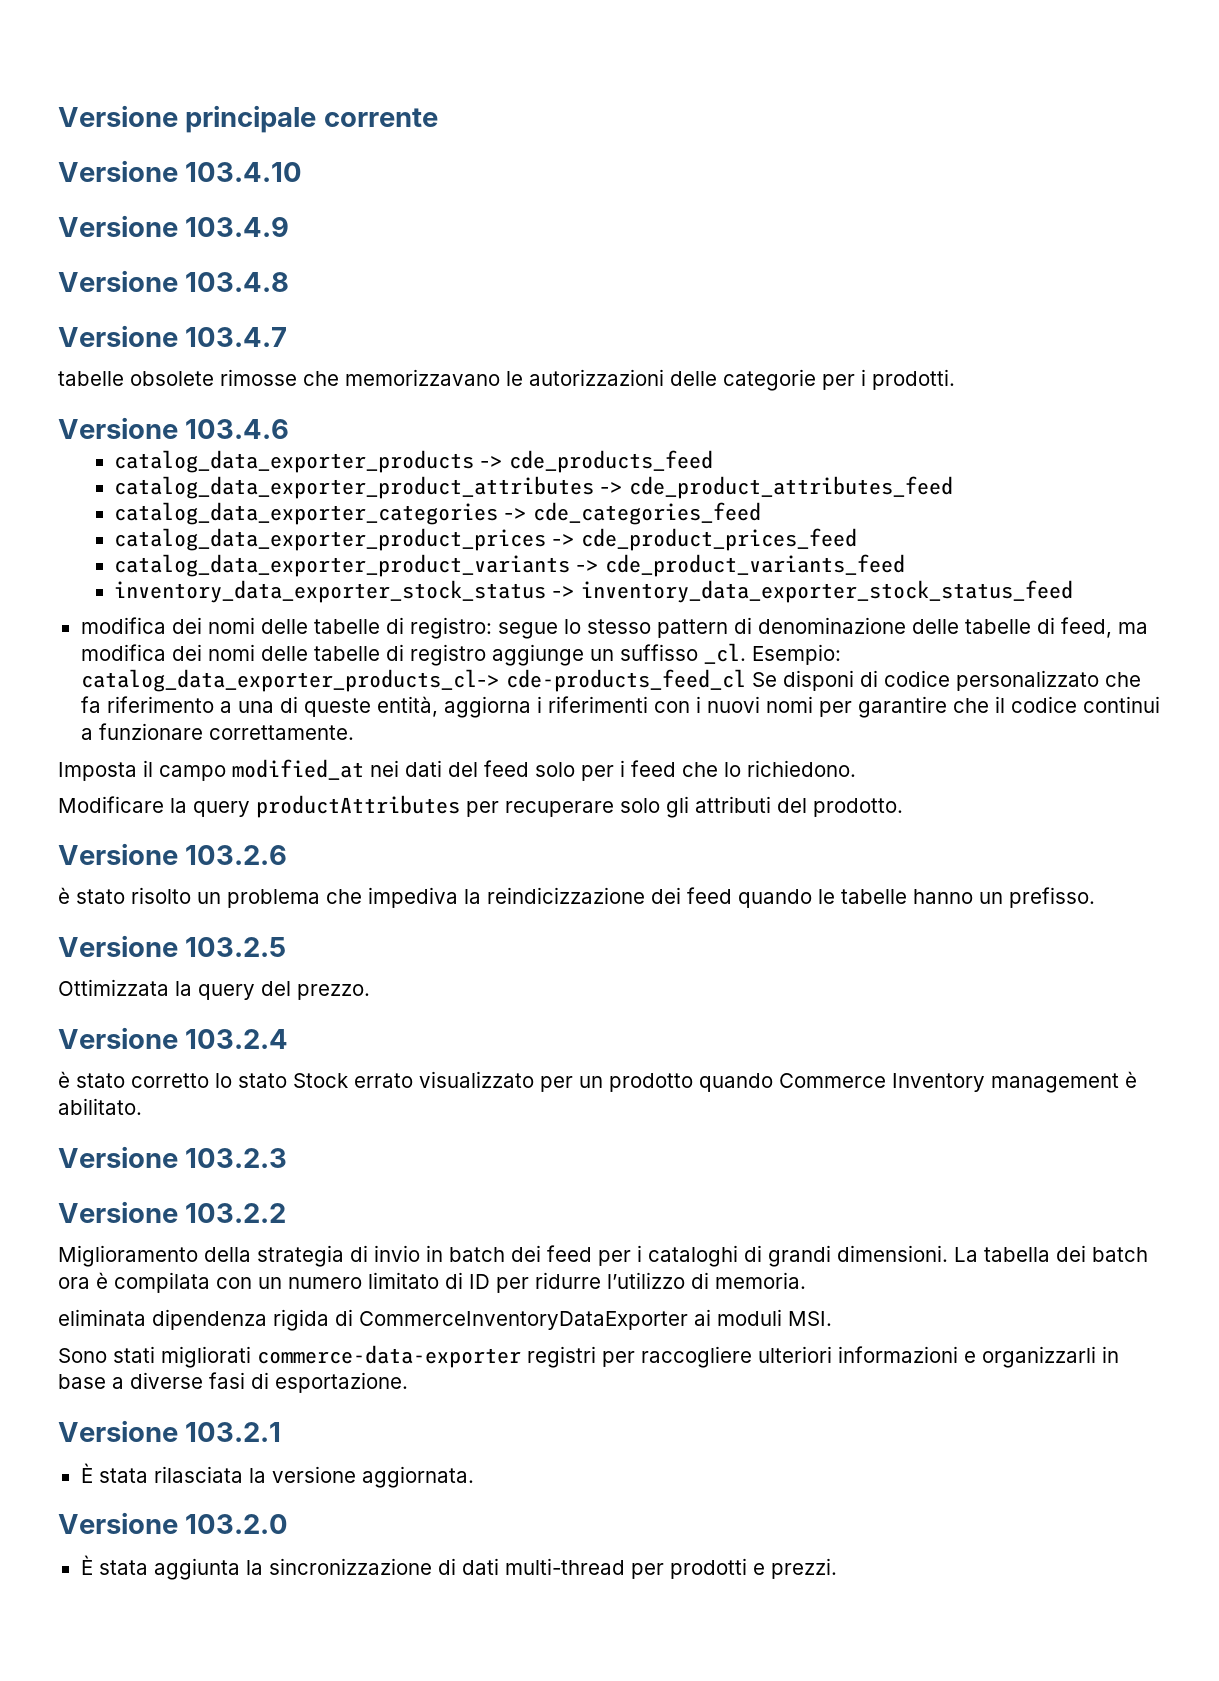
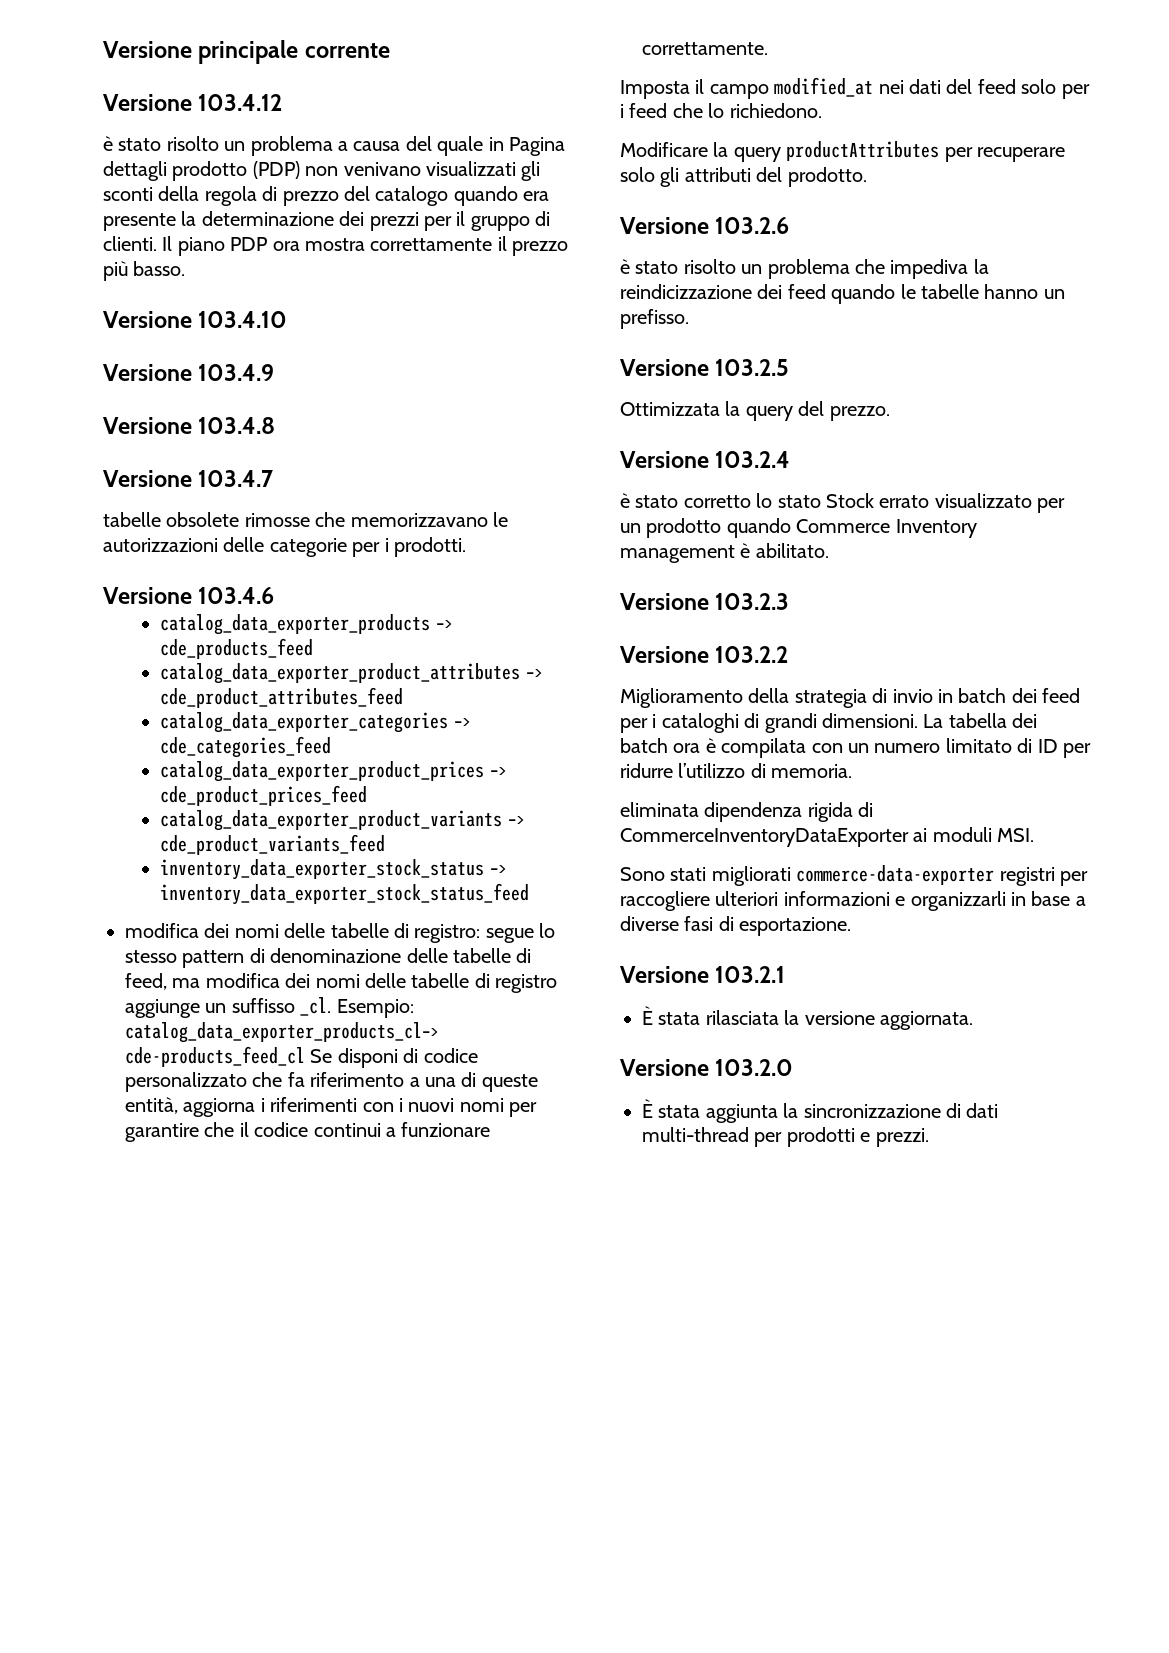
+ Versione 103.4.12
+ è stato risolto un problema a causa del quale in Pagina dettagli prodotto (PDP) non venivano visualizzati gli sconti della regola di prezzo del catalogo quando era presente la determinazione dei prezzi per il gruppo di clienti. Il piano PDP ora mostra correttamente il prezzo più basso.

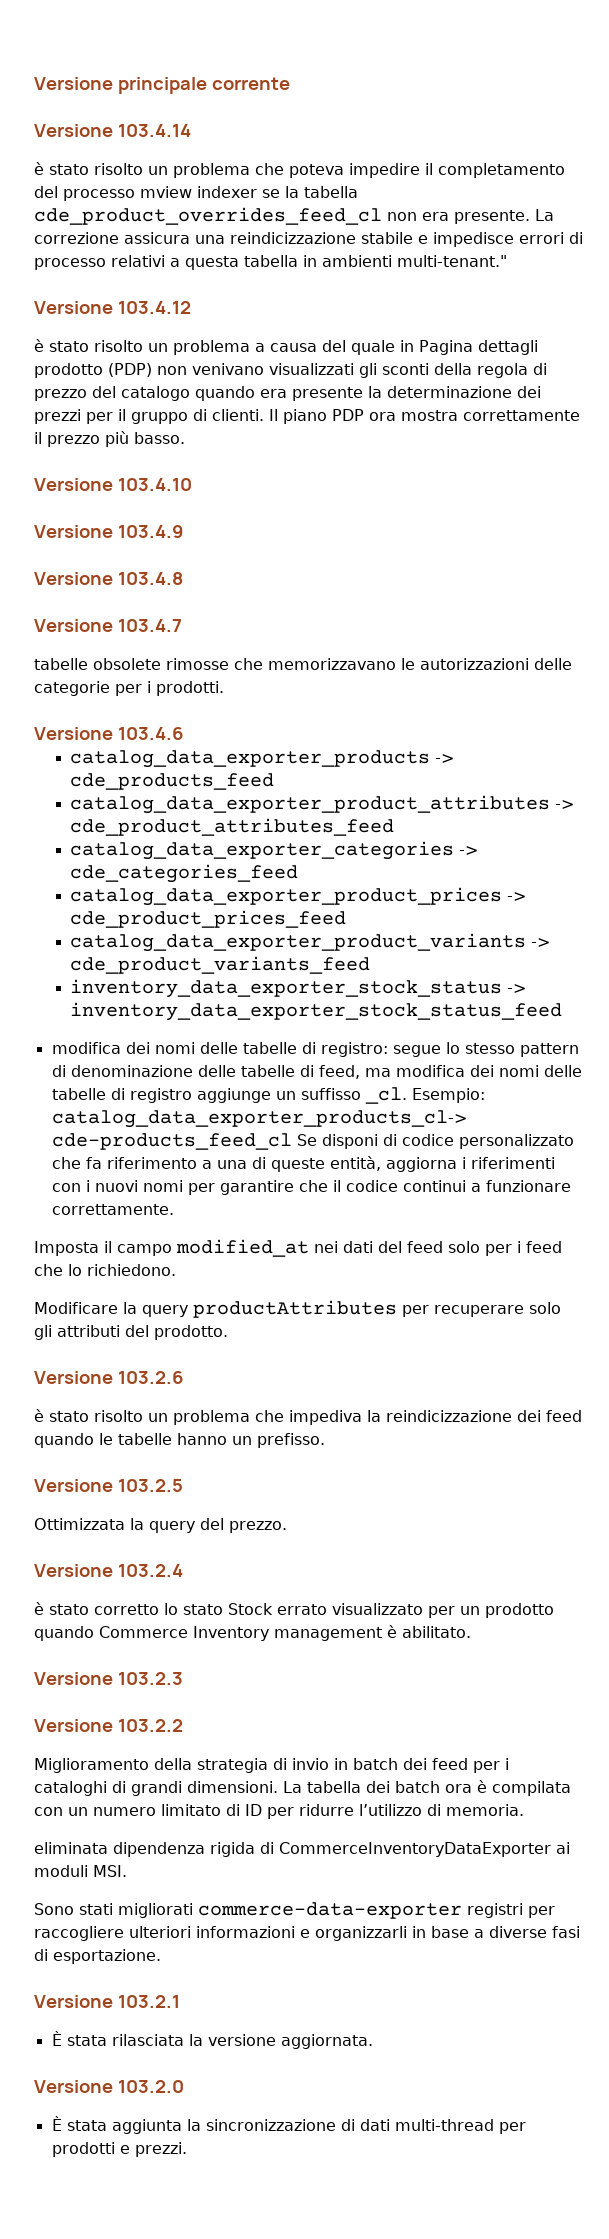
+ Versione 103.4.14
+ è stato risolto un problema che poteva impedire il completamento del processo mview indexer se la tabella cde_product_overrides_feed_cl non era presente. La correzione assicura una reindicizzazione stabile e impedisce errori di processo relativi a questa tabella in ambienti multi-tenant."

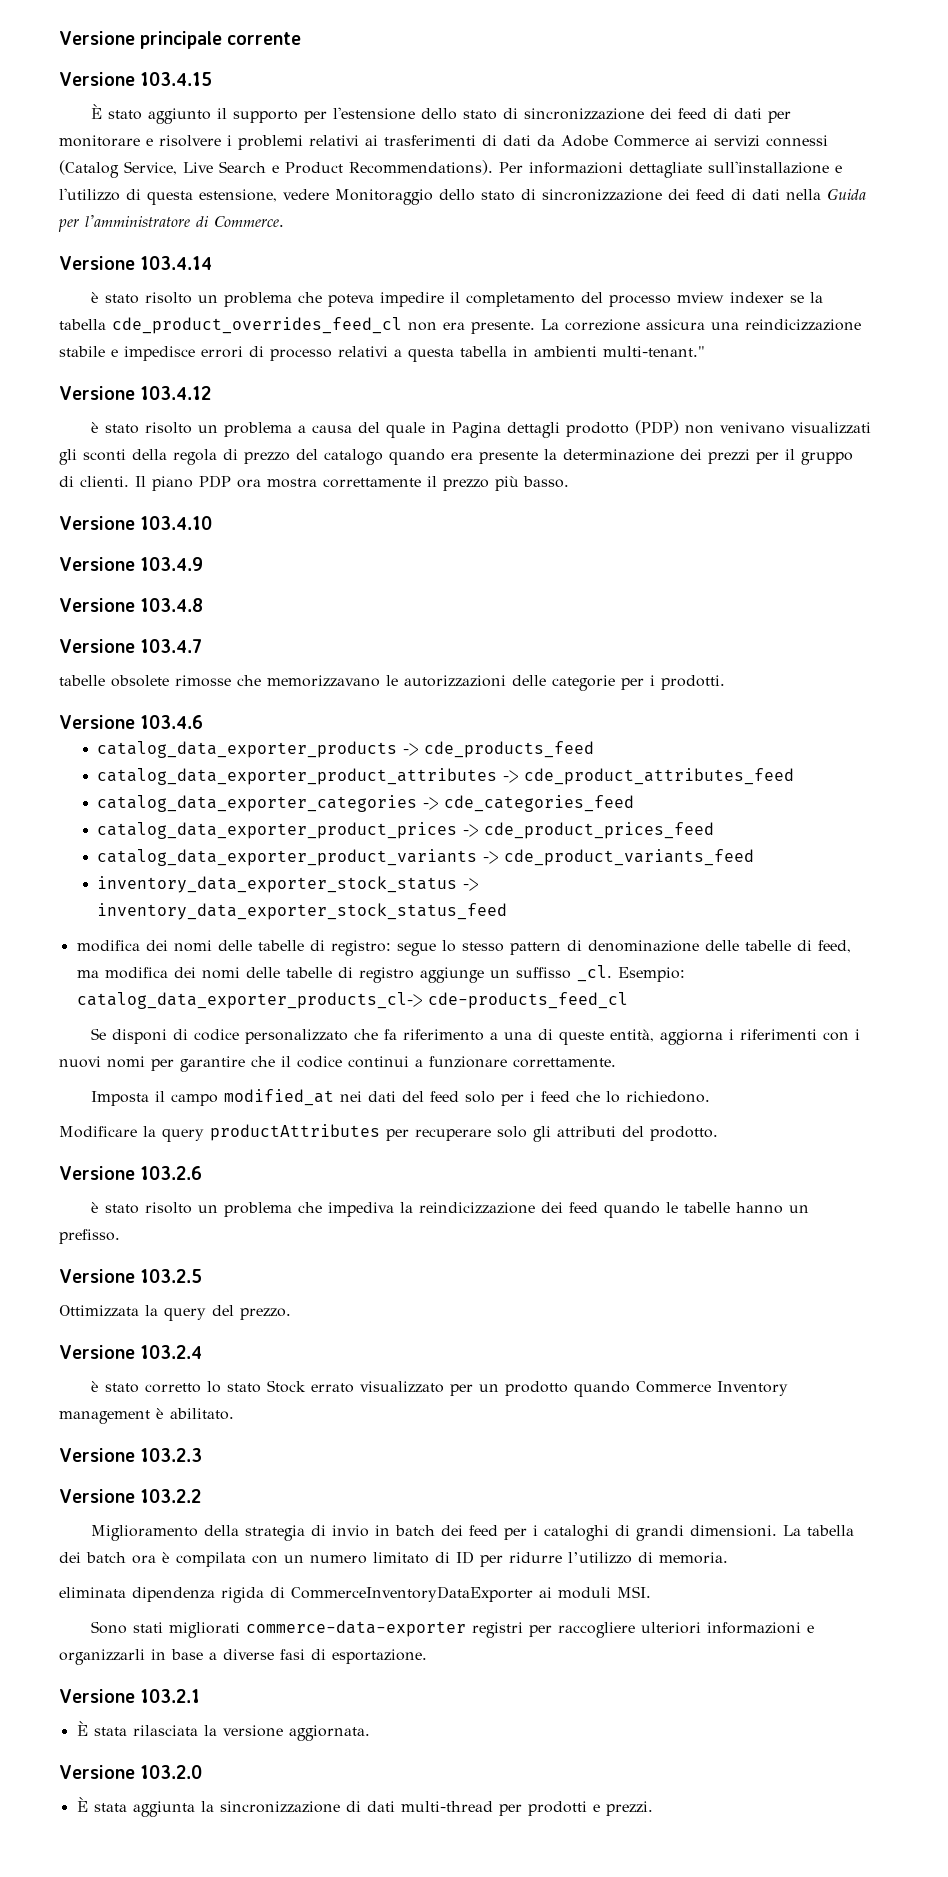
+ Versione 103.4.15
+ È stato aggiunto il supporto per l'estensione dello stato di sincronizzazione dei feed di dati per monitorare e risolvere i problemi relativi ai trasferimenti di dati da Adobe Commerce ai servizi connessi (Catalog Service, Live Search e Product Recommendations). Per informazioni dettagliate sull'installazione e l'utilizzo di questa estensione, vedere Monitoraggio dello stato di sincronizzazione dei feed di dati nella Guida per l'amministratore di Commerce.
- Esempio: catalog_data_exporter_products_cl-> cde-products_feed_cl Se disponi di codice personalizzato che fa riferimento a una di queste entità, aggiorna i riferimenti con i nuovi nomi per garantire che il codice continui a funzionare correttamente.
+ Esempio: catalog_data_exporter_products_cl-> cde-products_feed_cl
+ Se disponi di codice personalizzato che fa riferimento a una di queste entità, aggiorna i riferimenti con i nuovi nomi per garantire che il codice continui a funzionare correttamente.

